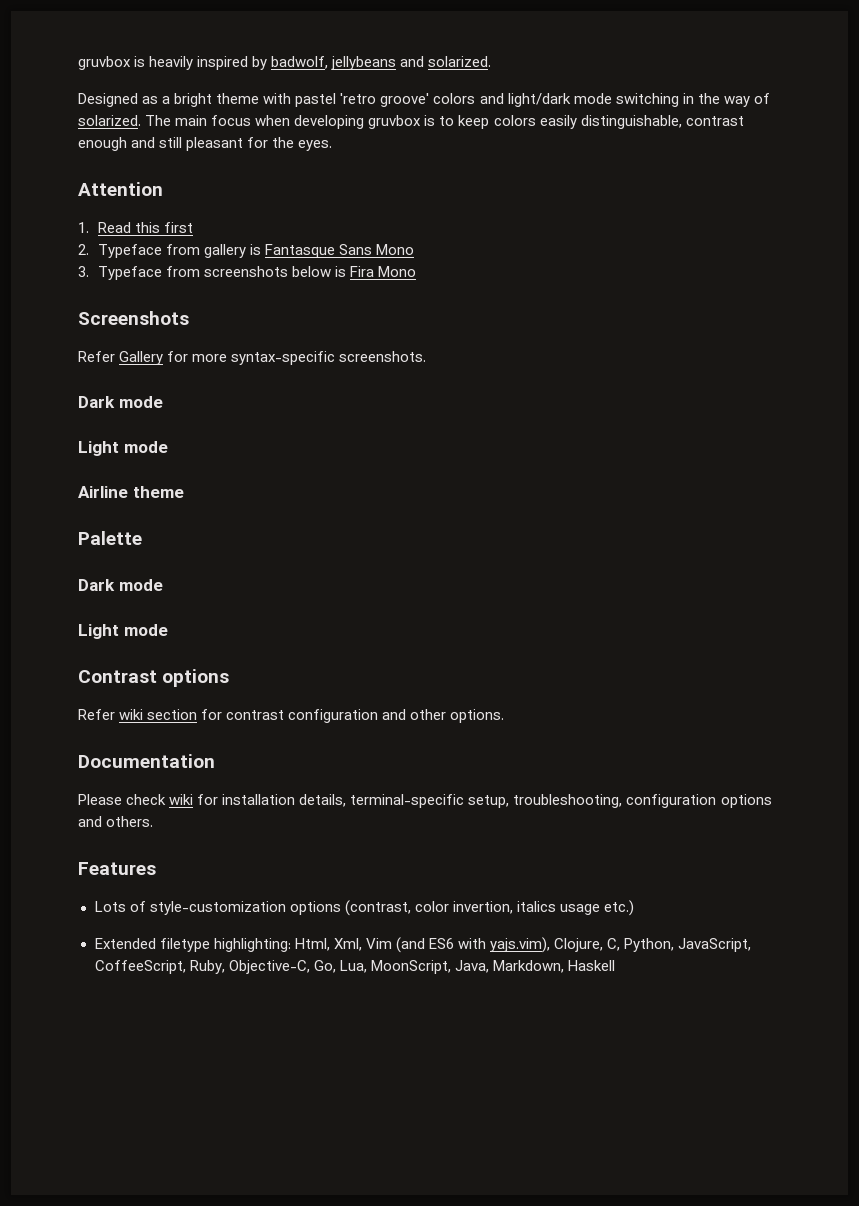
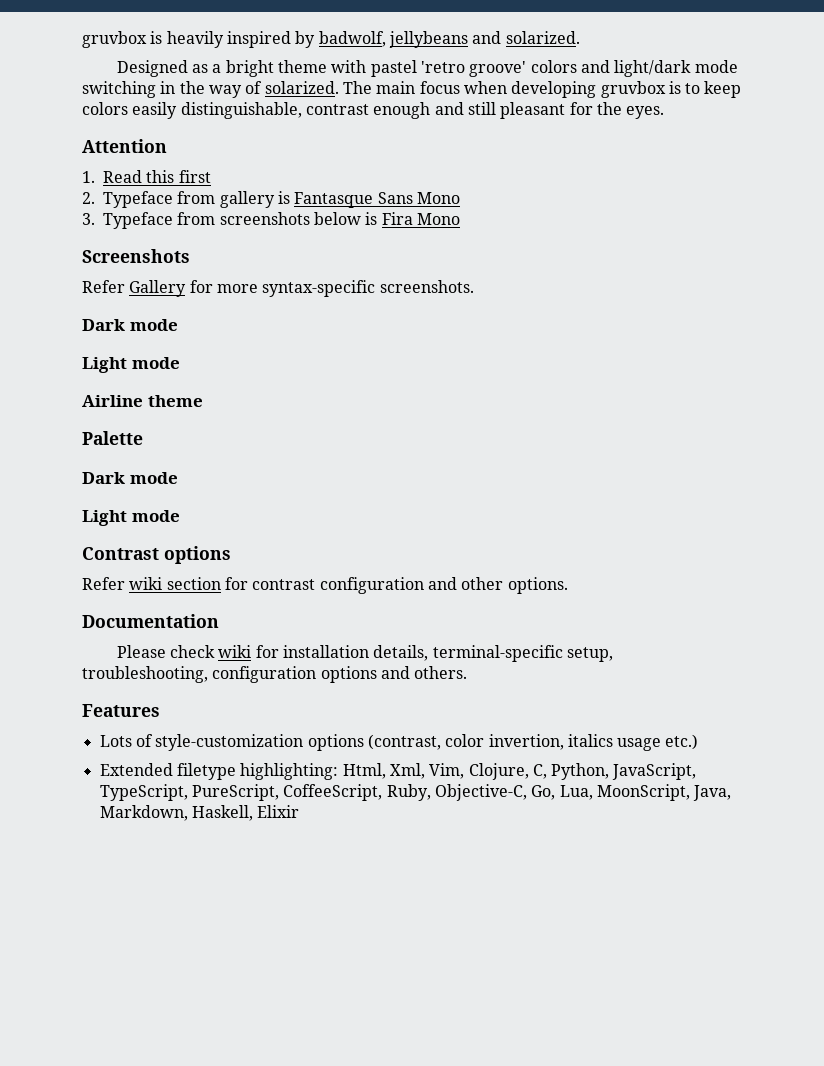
- Extended filetype highlighting: Html, Xml, Vim (and ES6 with yajs.vim), Clojure, C, Python, JavaScript, CoffeeScript, Ruby, Objective-C, Go, Lua, MoonScript, Java, Markdown, Haskell
+ Extended filetype highlighting: Html, Xml, Vim, Clojure, C, Python, JavaScript, TypeScript, PureScript, CoffeeScript, Ruby, Objective-C, Go, Lua, MoonScript, Java, Markdown, Haskell, Elixir

